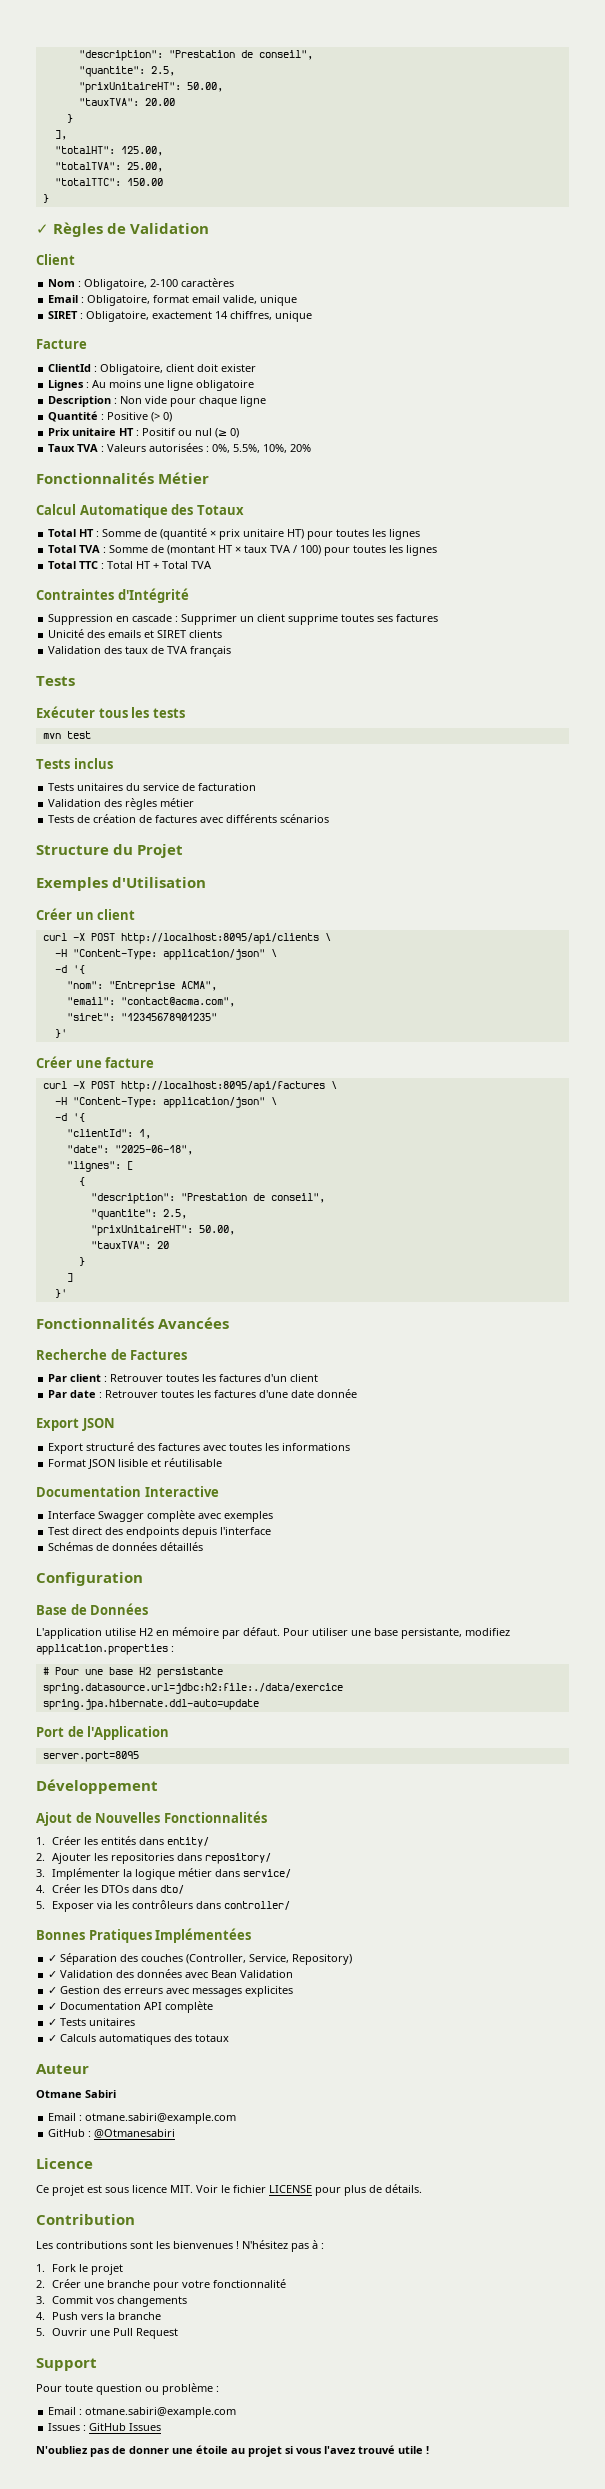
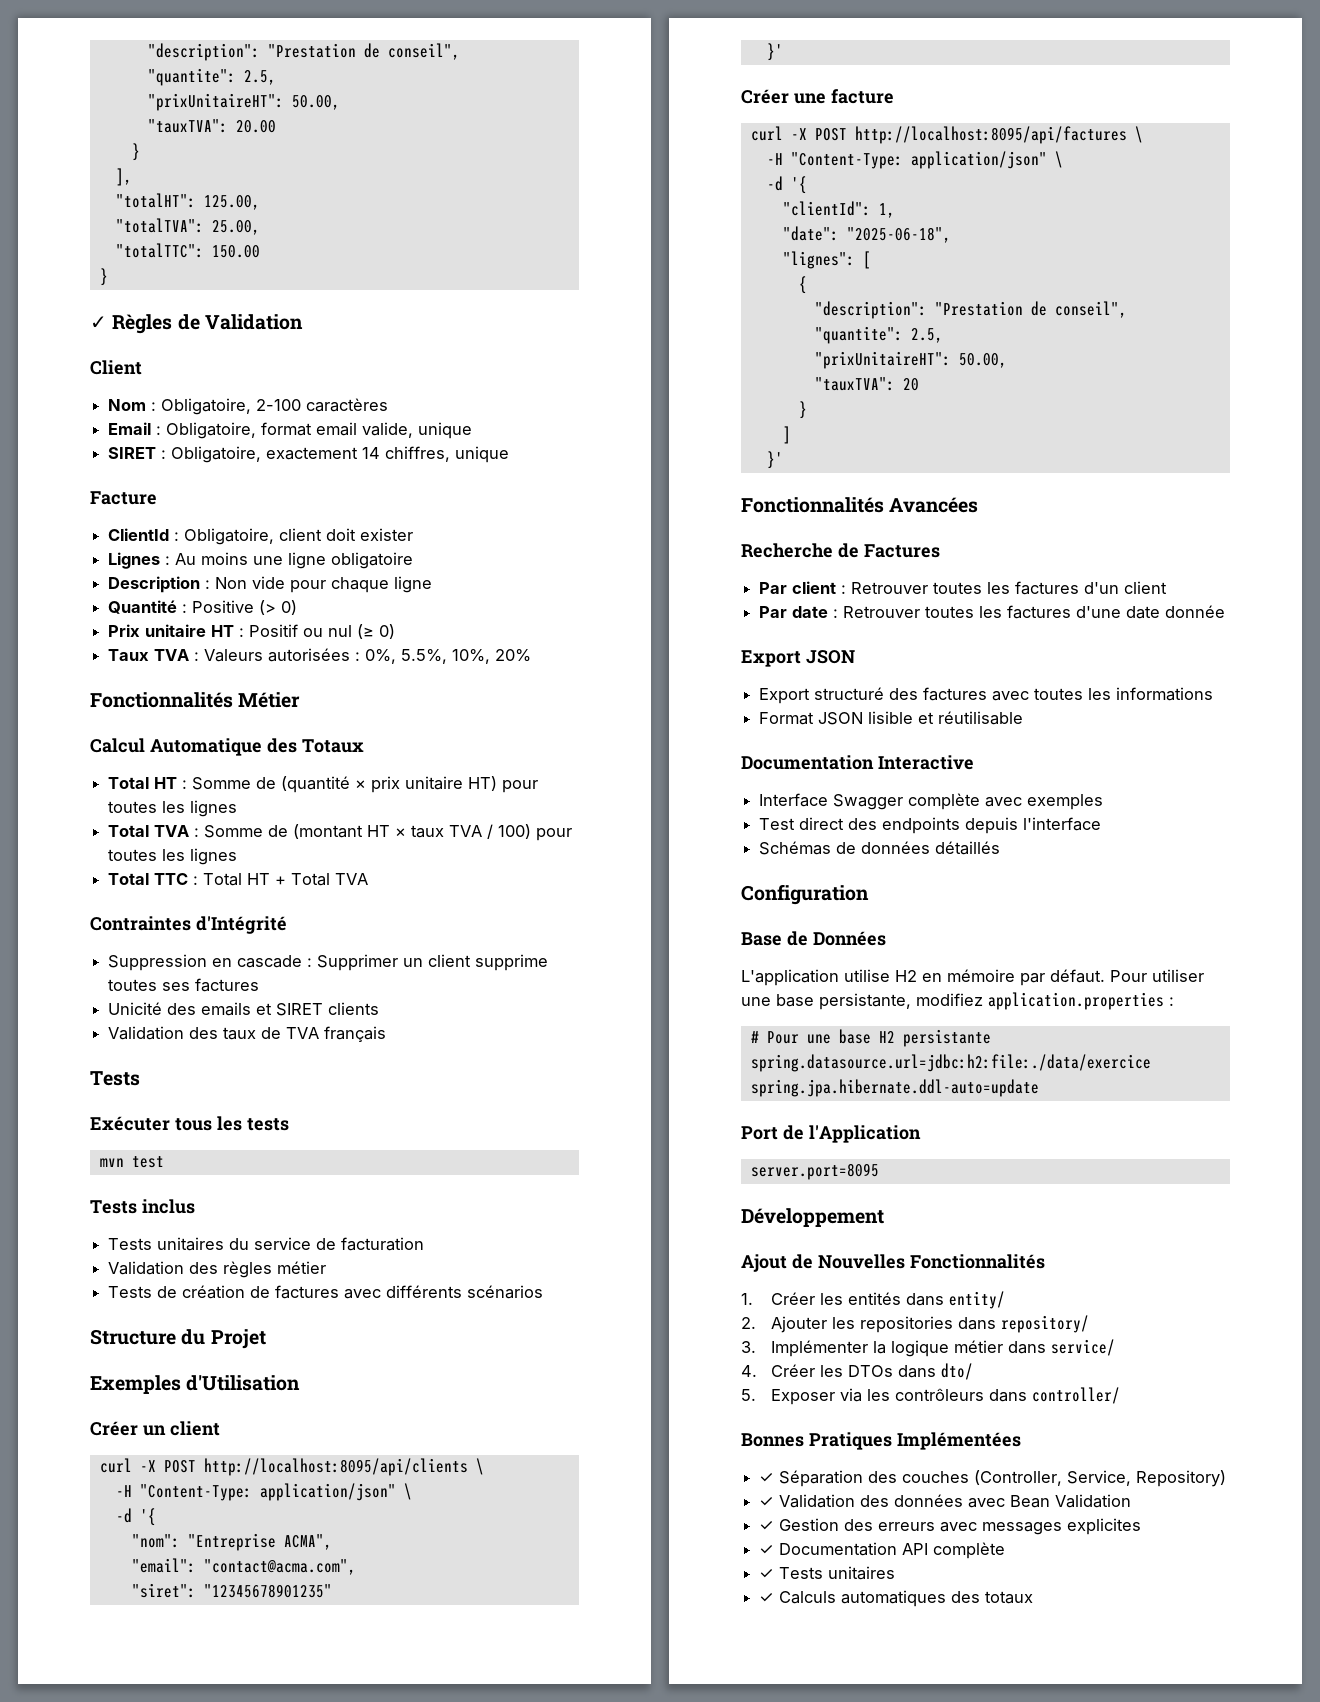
- Auteur
- Otmane Sabiri
- Email : otmane.sabiri@example.com
- GitHub : @Otmanesabiri
- Licence
- Ce projet est sous licence MIT. Voir le fichier LICENSE pour plus de détails.
- Contribution
- Les contributions sont les bienvenues ! N'hésitez pas à :
- 1. Fork le projet
- 2. Créer une branche pour votre fonctionnalité
- 3. Commit vos changements
- 4. Push vers la branche
- 5. Ouvrir une Pull Request
- Support
- Pour toute question ou problème :
- Email : otmane.sabiri@example.com
- Issues : GitHub Issues
- N'oubliez pas de donner une étoile au projet si vous l'avez trouvé utile !

